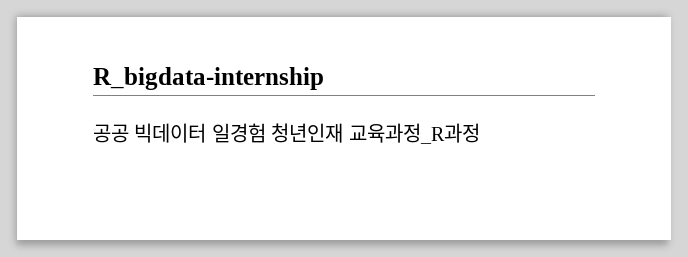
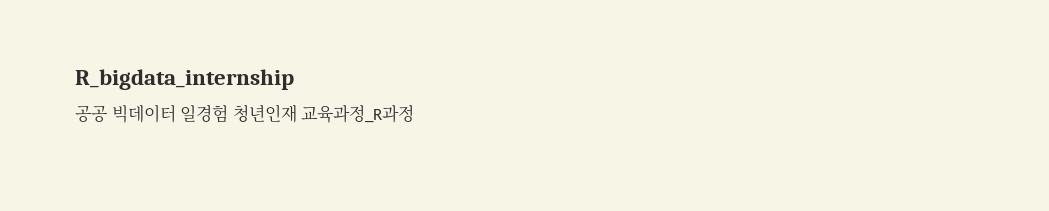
- R_bigdata-internship
+ R_bigdata_internship

